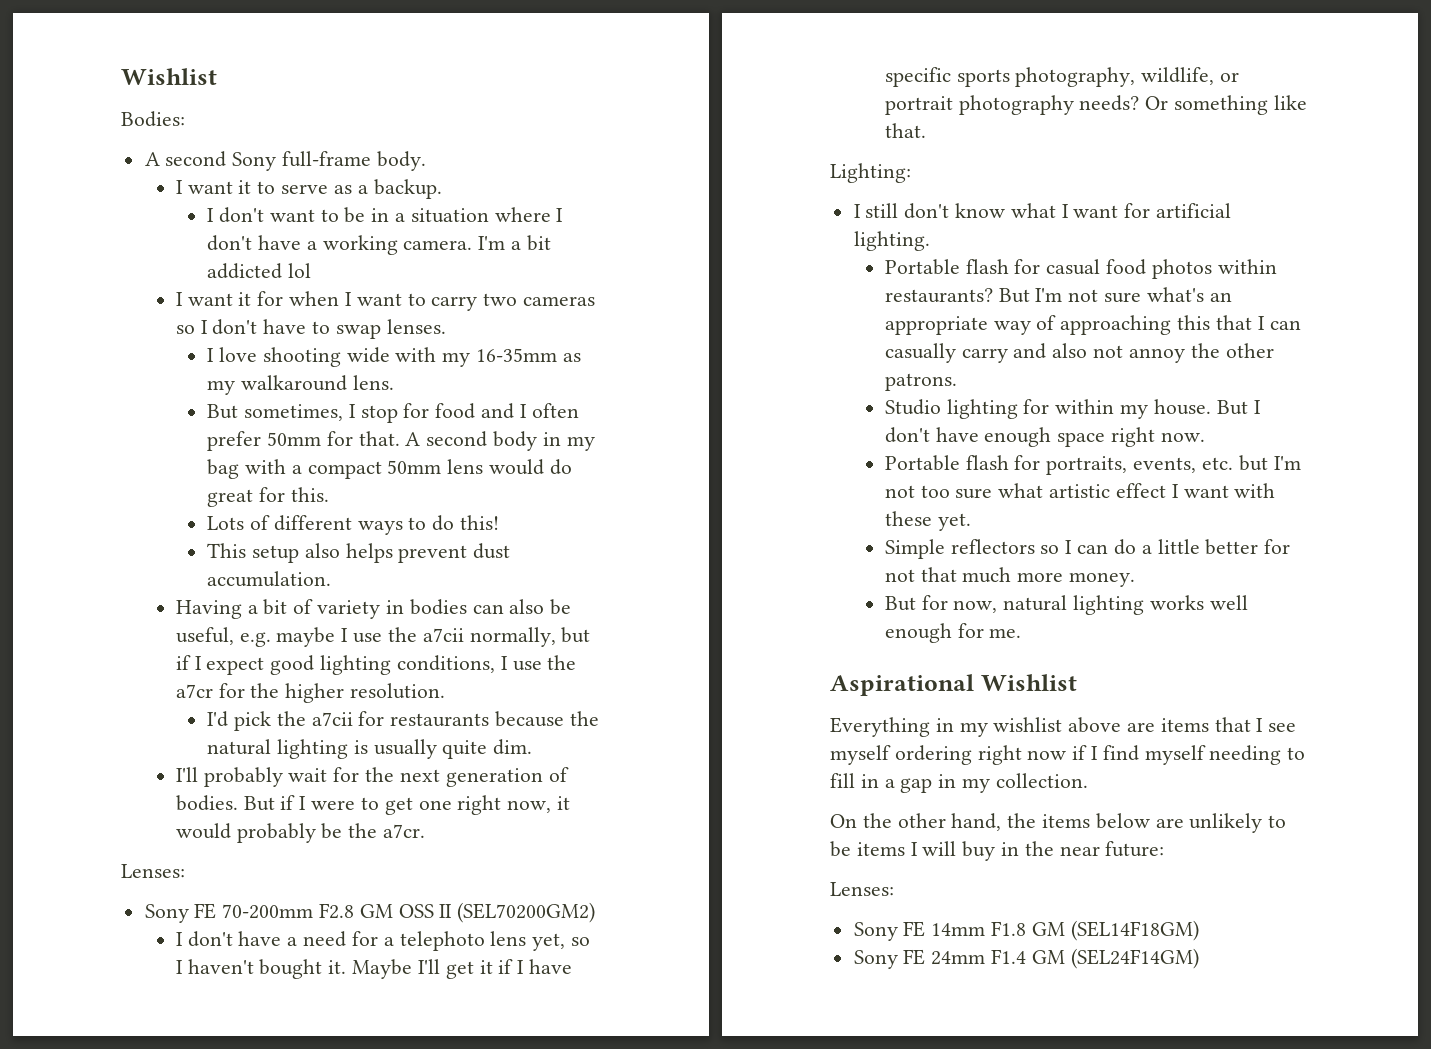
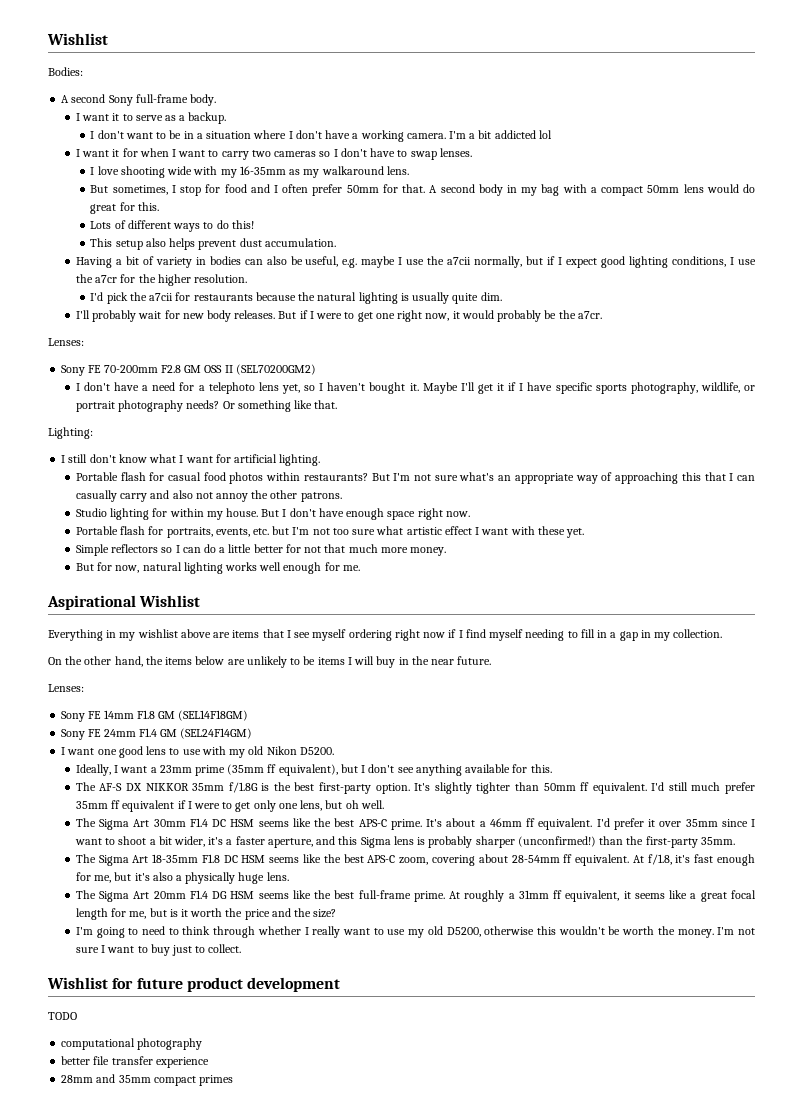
- I'll probably wait for the next generation of bodies.
+ I'll probably wait for new body releases.
- On the other hand, the items below are unlikely to be items I will buy in the near future:
+ On the other hand, the items below are unlikely to be items I will buy in the near future.
+ I want one good lens to use with my old Nikon D5200.
+ Ideally, I want a 23mm prime (35mm ff equivalent), but I don't see anything available for this.
+ The AF-S DX NIKKOR 35mm f/1.8G is the best first-party option. It's slightly tighter than 50mm ff equivalent. I'd still much prefer 35mm ff equivalent if I were to get only one lens, but oh well.
+ The Sigma Art 30mm F1.4 DC HSM seems like the best APS-C prime. It's about a 46mm ff equivalent. I'd prefer it over 35mm since I want to shoot a bit wider, it's a faster aperture, and this Sigma lens is probably sharper (unconfirmed!) than the first-party 35mm.
+ The Sigma Art 18-35mm F1.8 DC HSM seems like the best APS-C zoom, covering about 28-54mm ff equivalent. At f/1.8, it's fast enough for me, but it's also a physically huge lens.
+ The Sigma Art 20mm F1.4 DG HSM seems like the best full-frame prime. At roughly a 31mm ff equivalent, it seems like a great focal length for me, but is it worth the price and the size?
+ I'm going to need to think through whether I really want to use my old D5200, otherwise this wouldn't be worth the money. I'm not sure I want to buy just to collect.
+ Wishlist for future product development
+ TODO
+ computational photography
+ better file transfer experience
+ 28mm and 35mm compact primes

